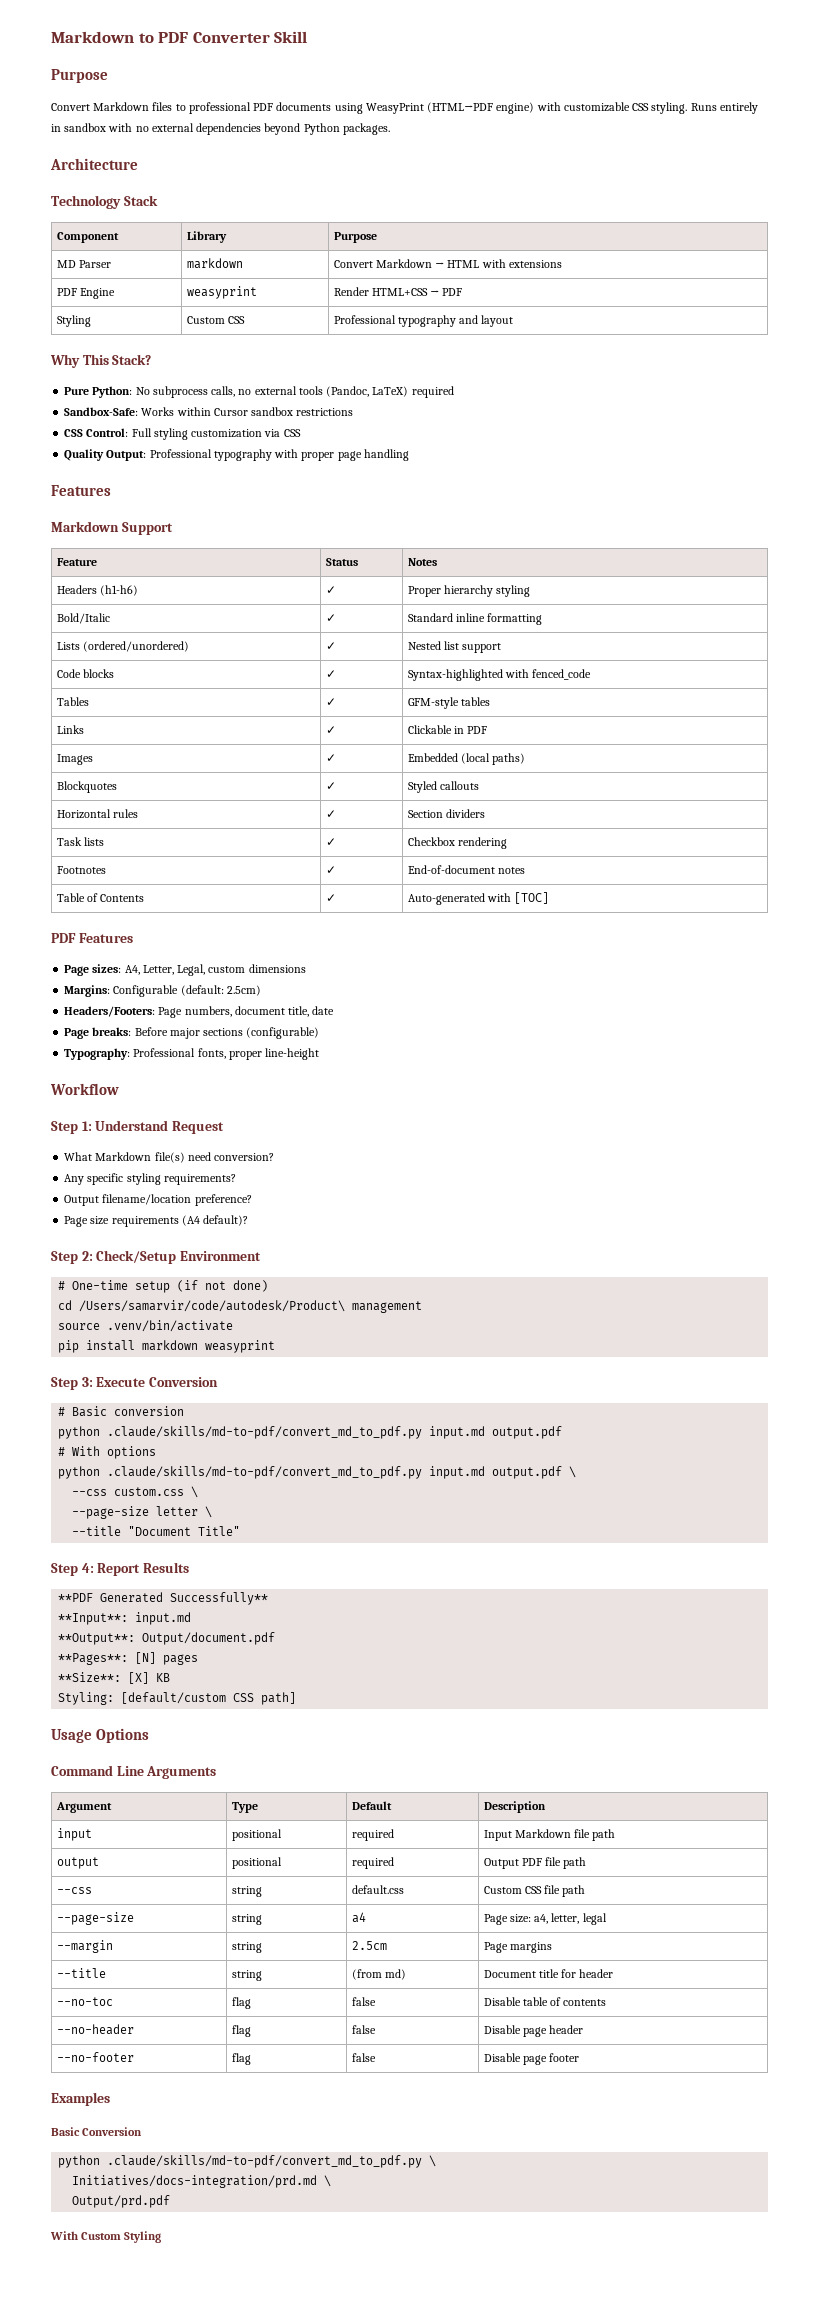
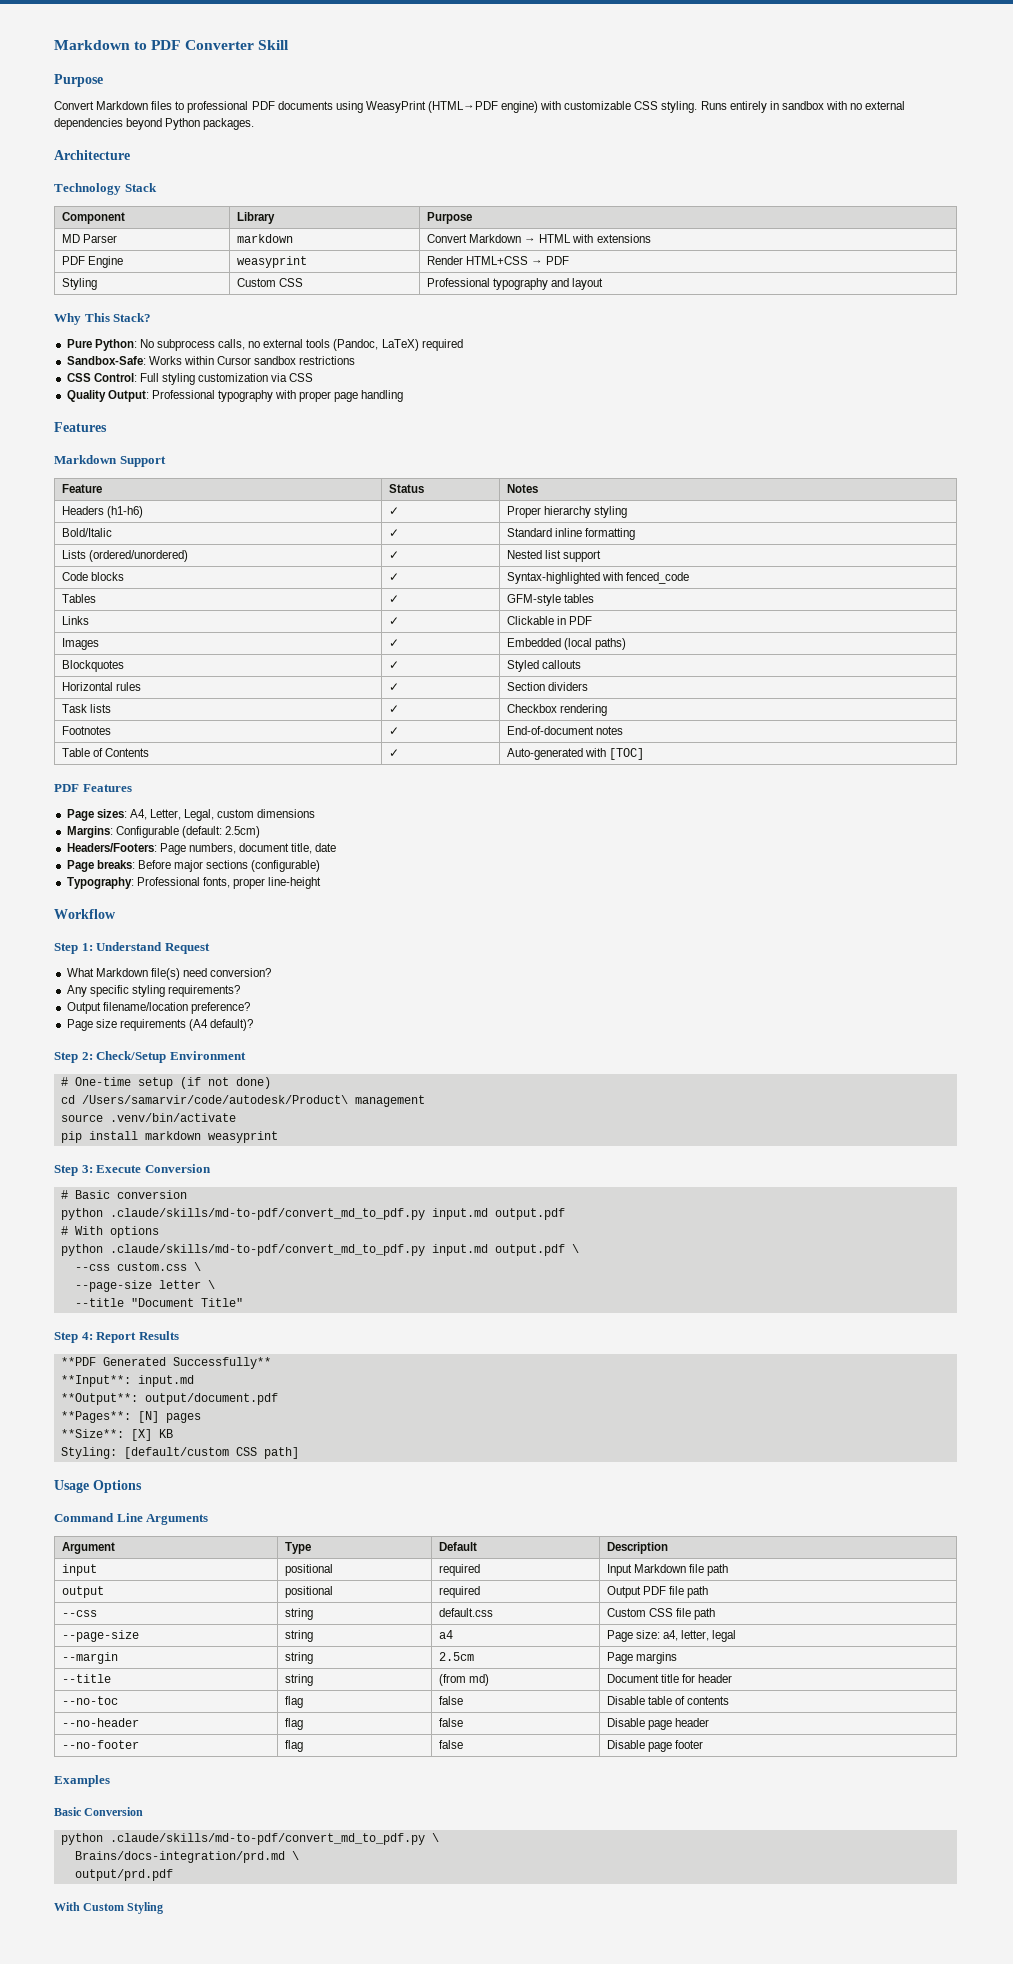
- **Output**: Output/document.pdf
+ **Output**: output/document.pdf
- Initiatives/docs-integration/prd.md \
- Output/prd.pdf
+ Brains/docs-integration/prd.md \
+ output/prd.pdf

